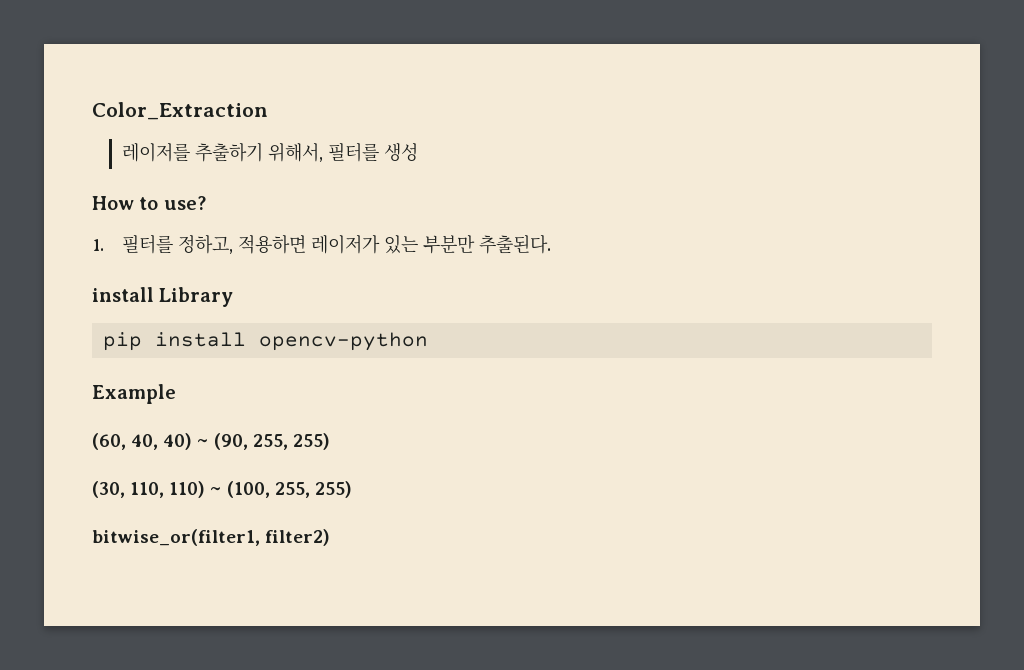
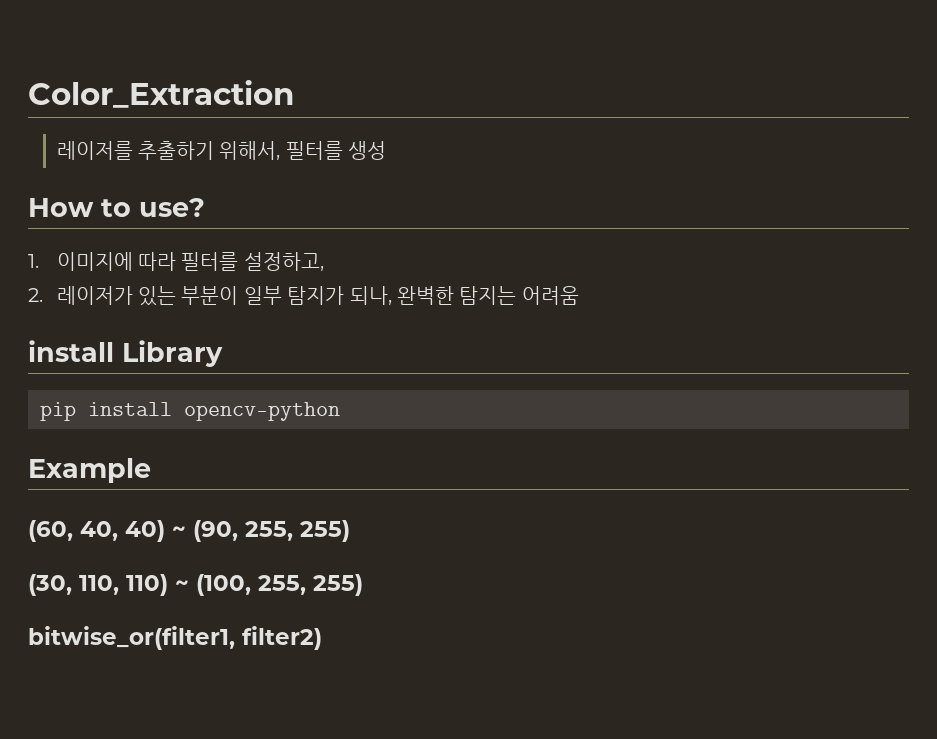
- 1. 필터를 정하고, 적용하면 레이저가 있는 부분만 추출된다.
+ 1. 이미지에 따라 필터를 설정하고,
+ 2. 레이저가 있는 부분이 일부 탐지가 되나, 완벽한 탐지는 어려움

